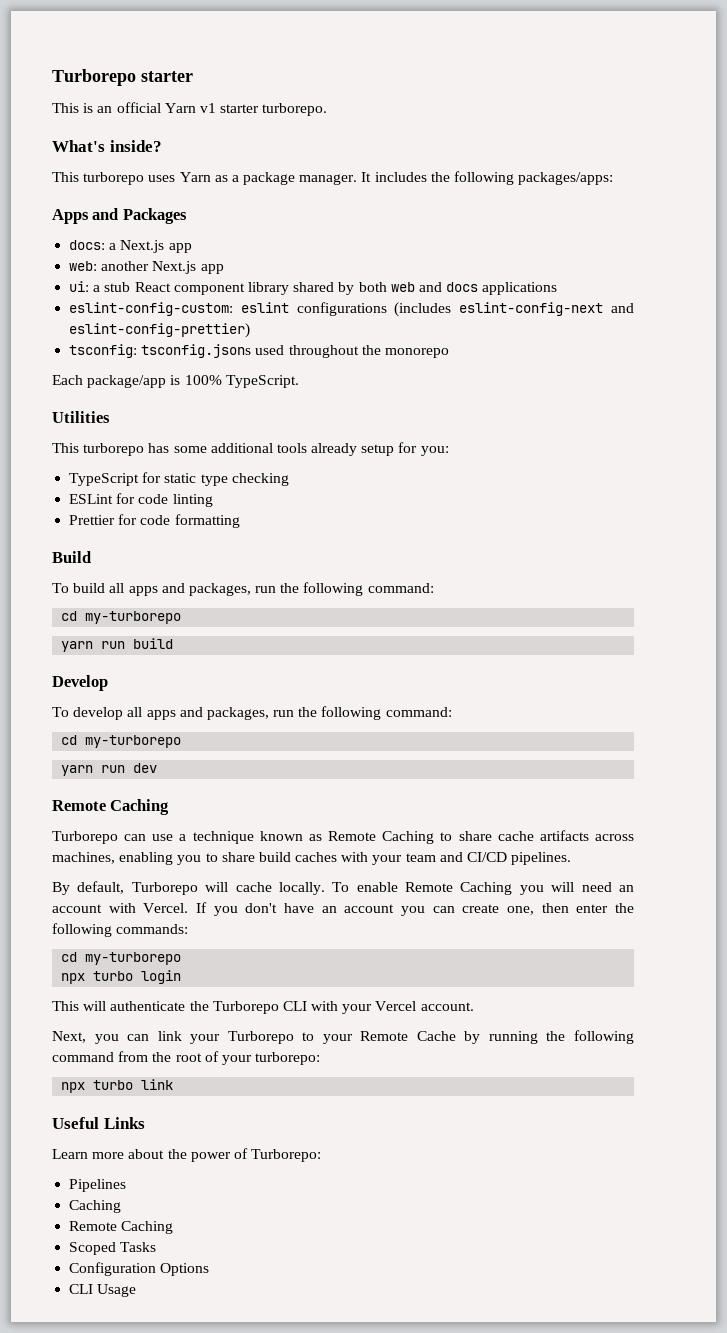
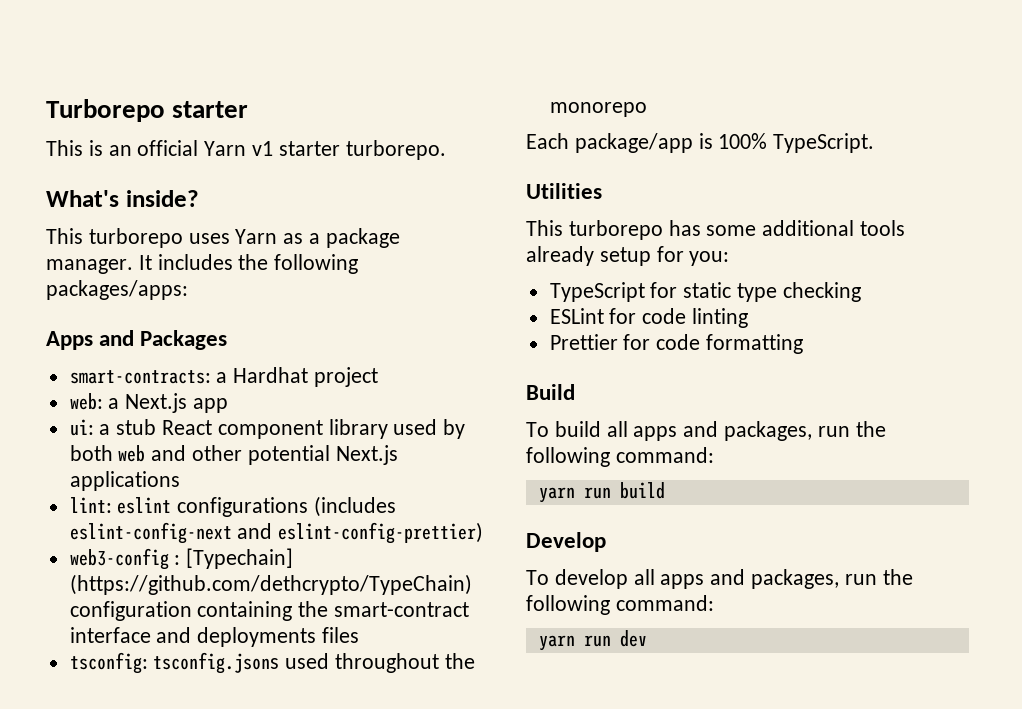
- docs: a Next.js app
+ smart-contracts: a Hardhat project
- web: another Next.js app
+ web: a Next.js app
- ui: a stub React component library shared by both web and docs applications
+ ui: a stub React component library used by both web and other potential Next.js applications
- eslint-config-custom: eslint configurations (includes eslint-config-next and eslint-config-prettier)
+ lint: eslint configurations (includes eslint-config-next and eslint-config-prettier)
+ web3-config : [Typechain] (https://github.com/dethcrypto/TypeChain) configuration containing the smart-contract interface and deployments files
  To build all apps and packages, run the following command:
- cd my-turborepo
  To develop all apps and packages, run the following command:
- cd my-turborepo
  yarn run dev
- Remote Caching
- Turborepo can use a technique known as Remote Caching to share cache artifacts across machines, enabling you to share build caches with your team and CI/CD pipelines.
- By default, Turborepo will cache locally. To enable Remote Caching you will need an account with Vercel. If you don't have an account you can create one, then enter the following commands:
- cd my-turborepo
- npx turbo login
- This will authenticate the Turborepo CLI with your Vercel account.
- Next, you can link your Turborepo to your Remote Cache by running the following command from the root of your turborepo:
- npx turbo link
- Useful Links
- Learn more about the power of Turborepo:
- Pipelines
- Caching
- Remote Caching
- Scoped Tasks
- Configuration Options
- CLI Usage

